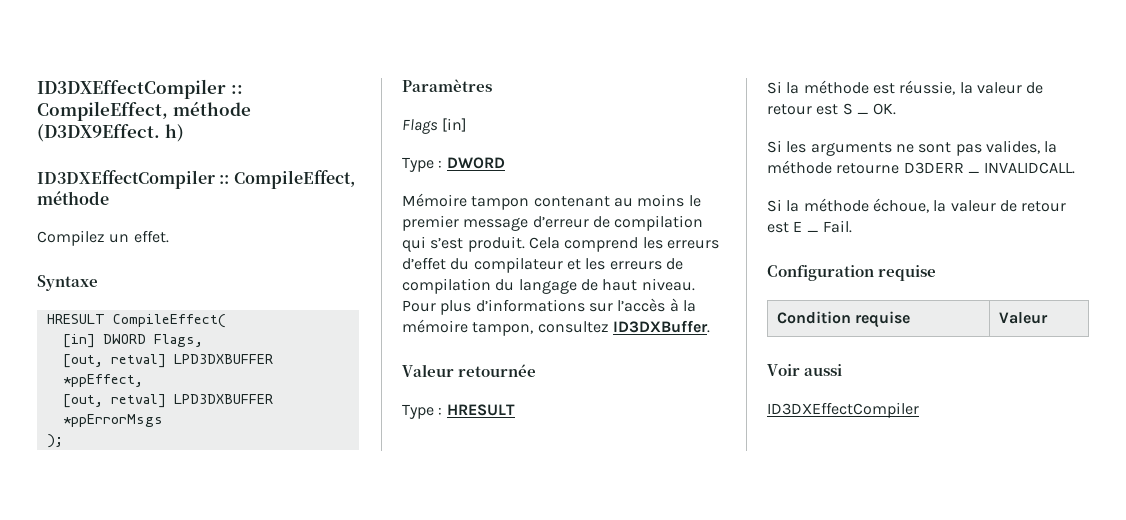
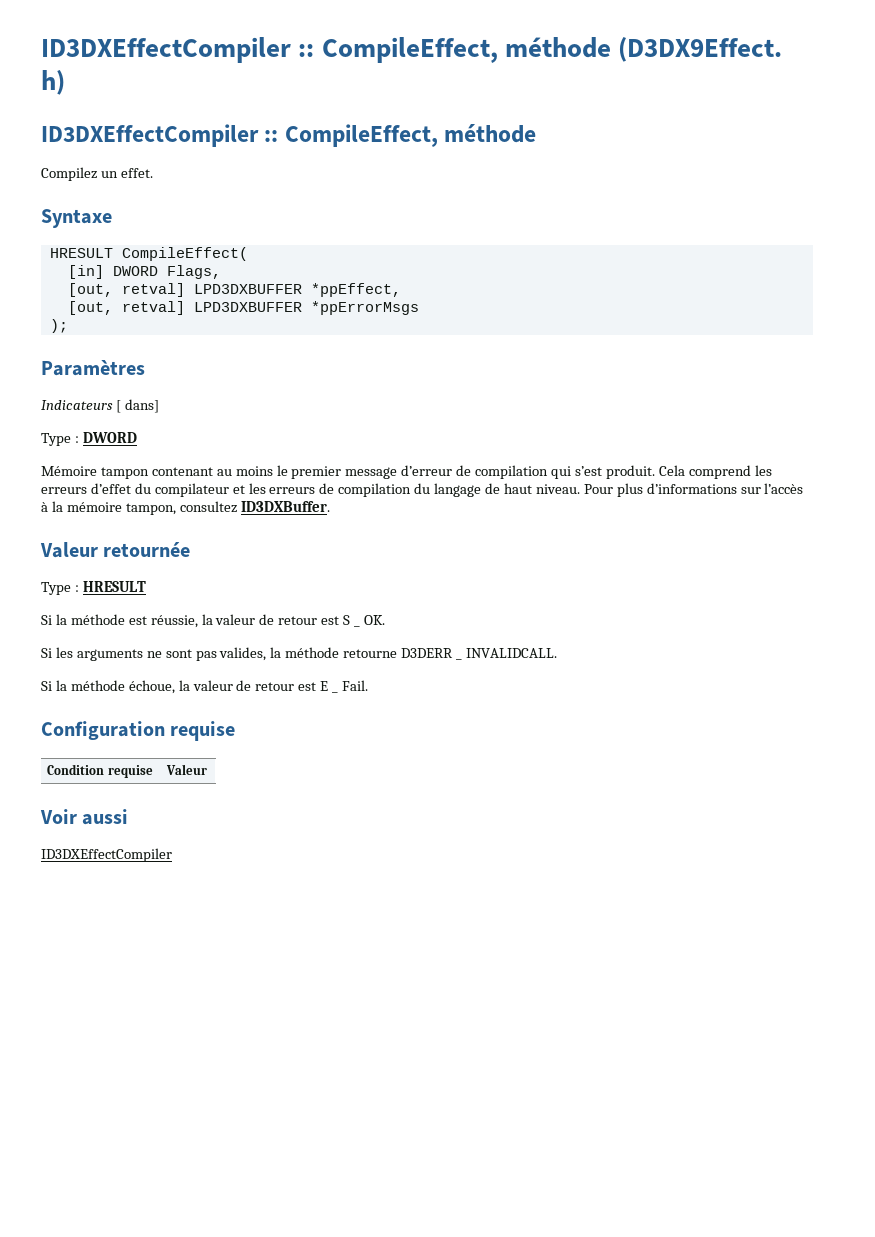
- Flags [in]
+ Indicateurs [ dans]

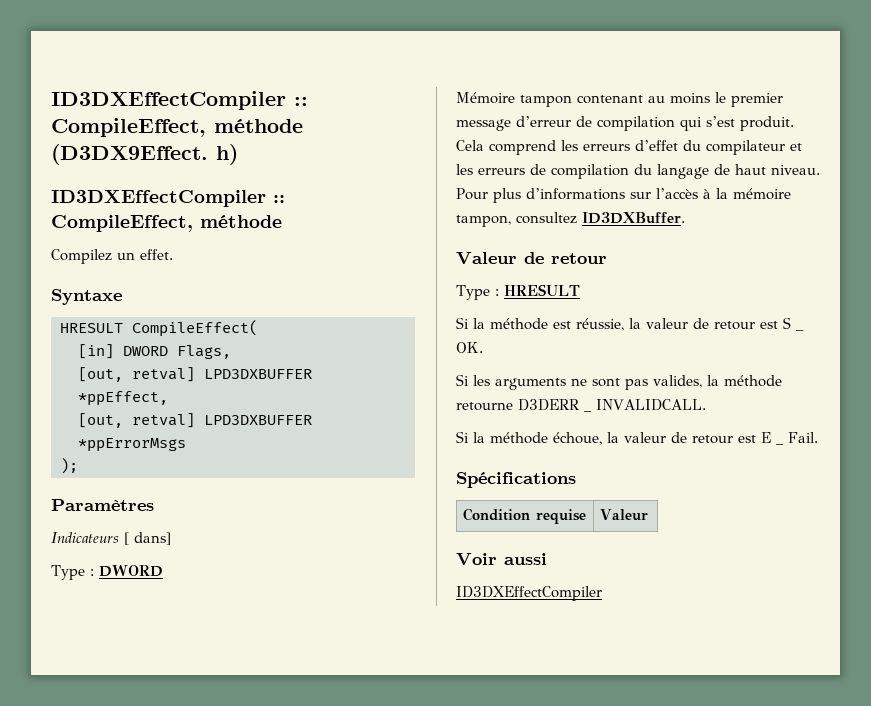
- Valeur retournée
+ Valeur de retour
- Configuration requise
+ Spécifications

